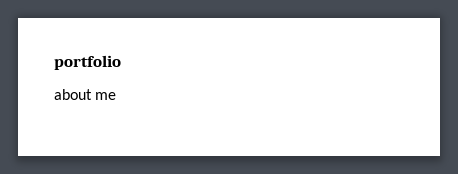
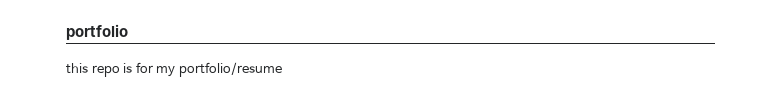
- about me
+ this repo is for my portfolio/resume

